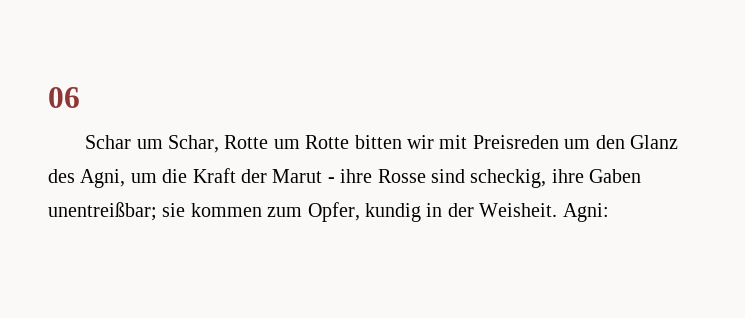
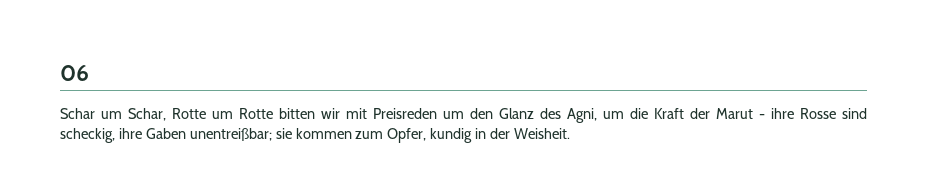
- Agni:

